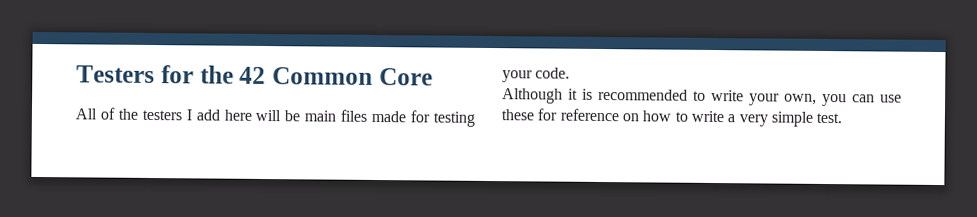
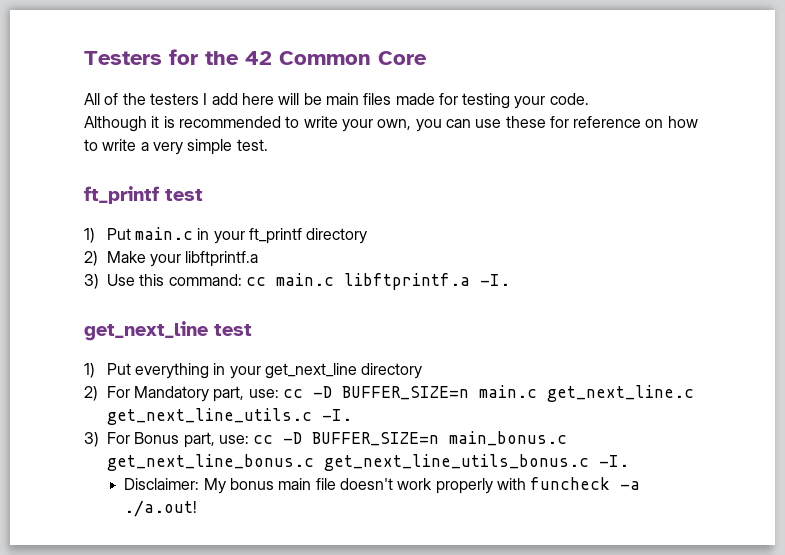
+ ft_printf test
+ 1) Put main.c in your ft_printf directory
+ 2) Make your libftprintf.a
+ 3) Use this command: cc main.c libftprintf.a -I.
+ get_next_line test
+ 1) Put everything in your get_next_line directory
+ 2) For Mandatory part, use: cc -D BUFFER_SIZE=n main.c get_next_line.c get_next_line_utils.c -I.
+ 3) For Bonus part, use: cc -D BUFFER_SIZE=n main_bonus.c get_next_line_bonus.c get_next_line_utils_bonus.c -I.
+ Disclaimer: My bonus main file doesn't work properly with funcheck -a ./a.out!

